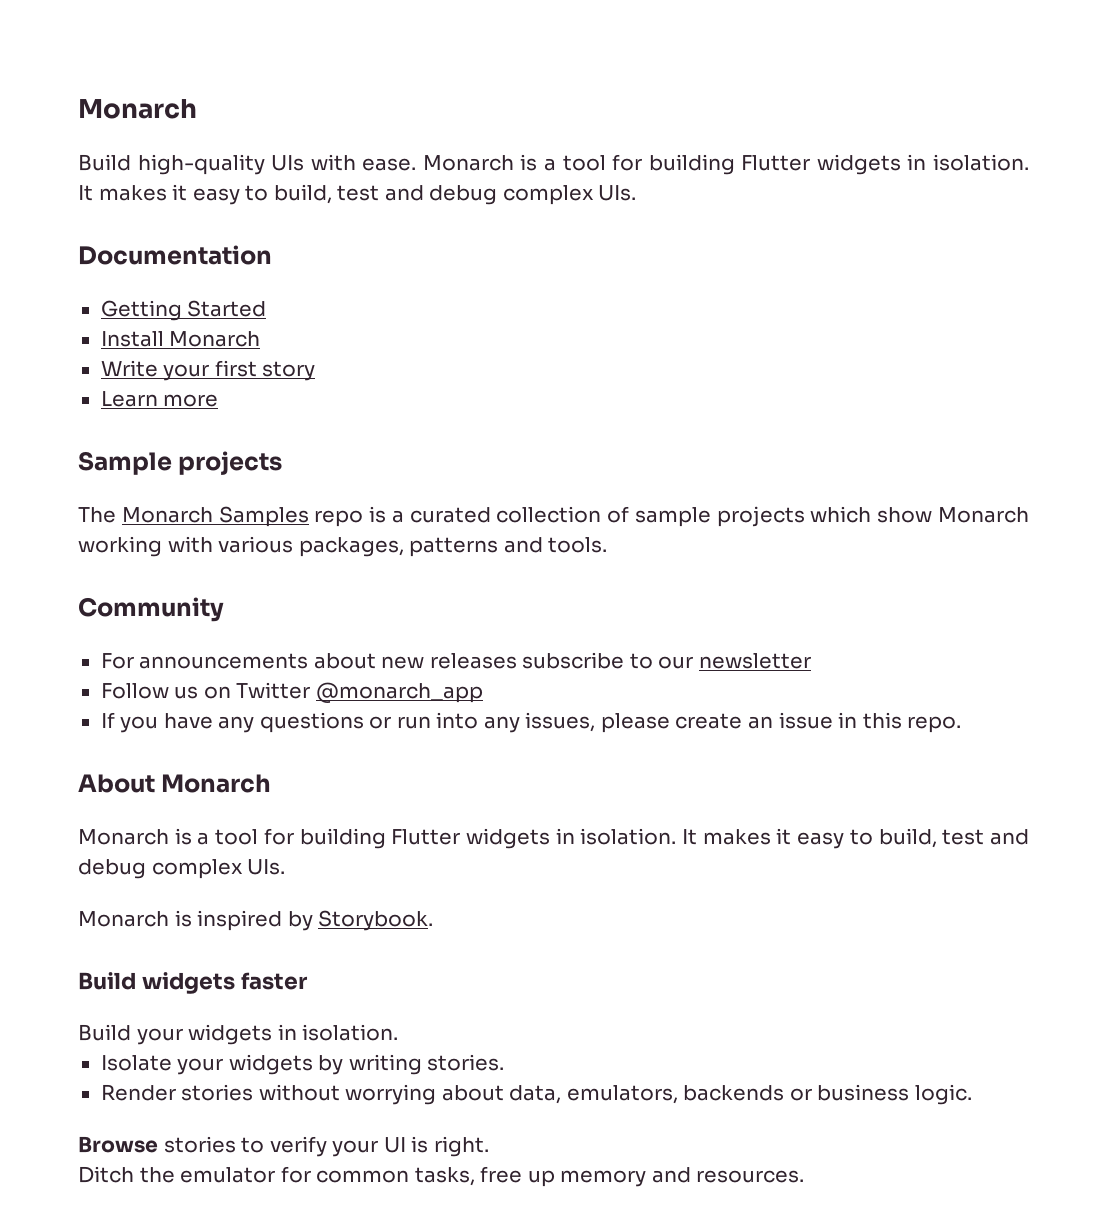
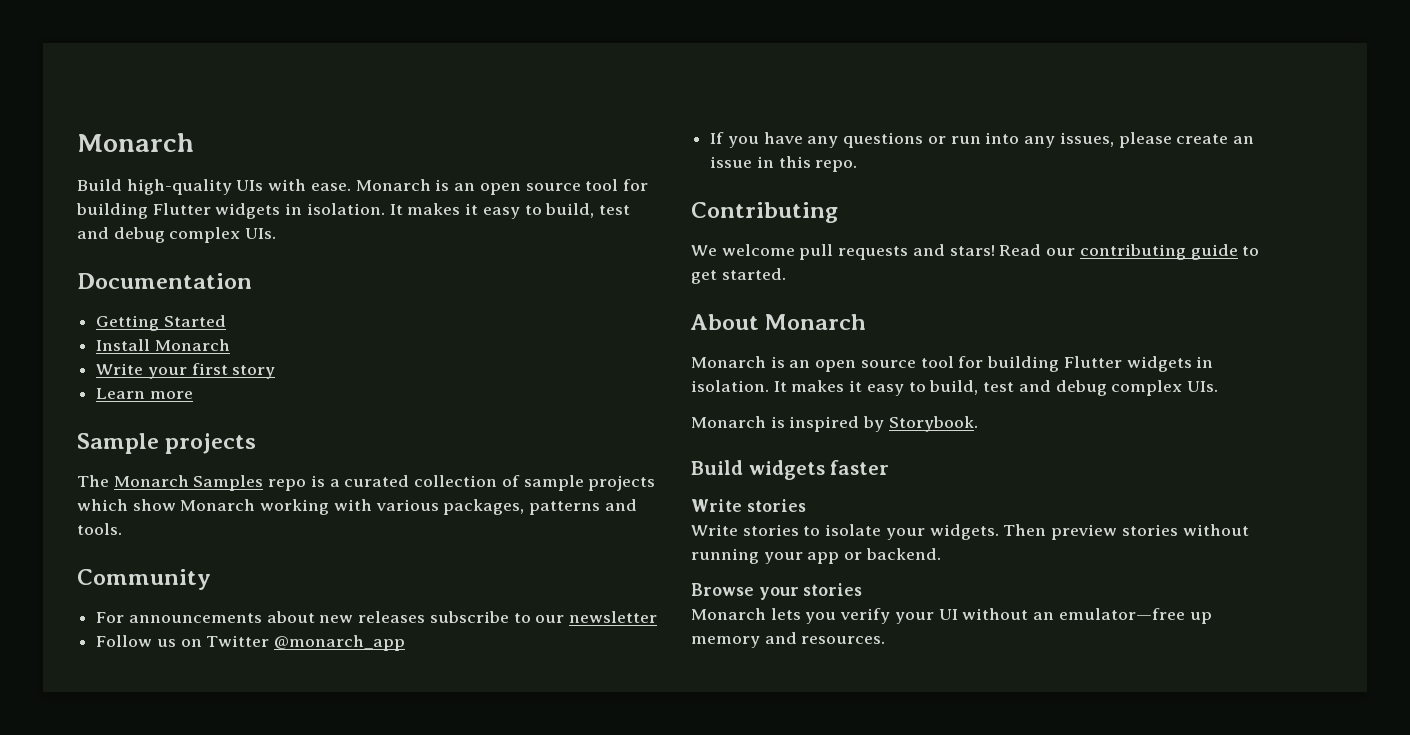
- Build high-quality UIs with ease. Monarch is a tool for building Flutter widgets in isolation.
+ Build high-quality UIs with ease. Monarch is an open source tool for building Flutter widgets in isolation.
+ Contributing
+ We welcome pull requests and stars! Read our contributing guide to get started.
  About Monarch
- Monarch is a tool for building Flutter widgets in isolation.
+ Monarch is an open source tool for building Flutter widgets in isolation.
  Build widgets faster
- Build your widgets in isolation.
- Isolate your widgets by writing stories.
- Render stories without worrying about data, emulators, backends or business logic.
+ Write stories
+ Write stories to isolate your widgets. Then preview stories without running your app or backend.
- Browse stories to verify your UI is right.
- Ditch the emulator for common tasks, free up memory and resources.
+ Browse your stories
+ Monarch lets you verify your UI without an emulator—free up memory and resources.

